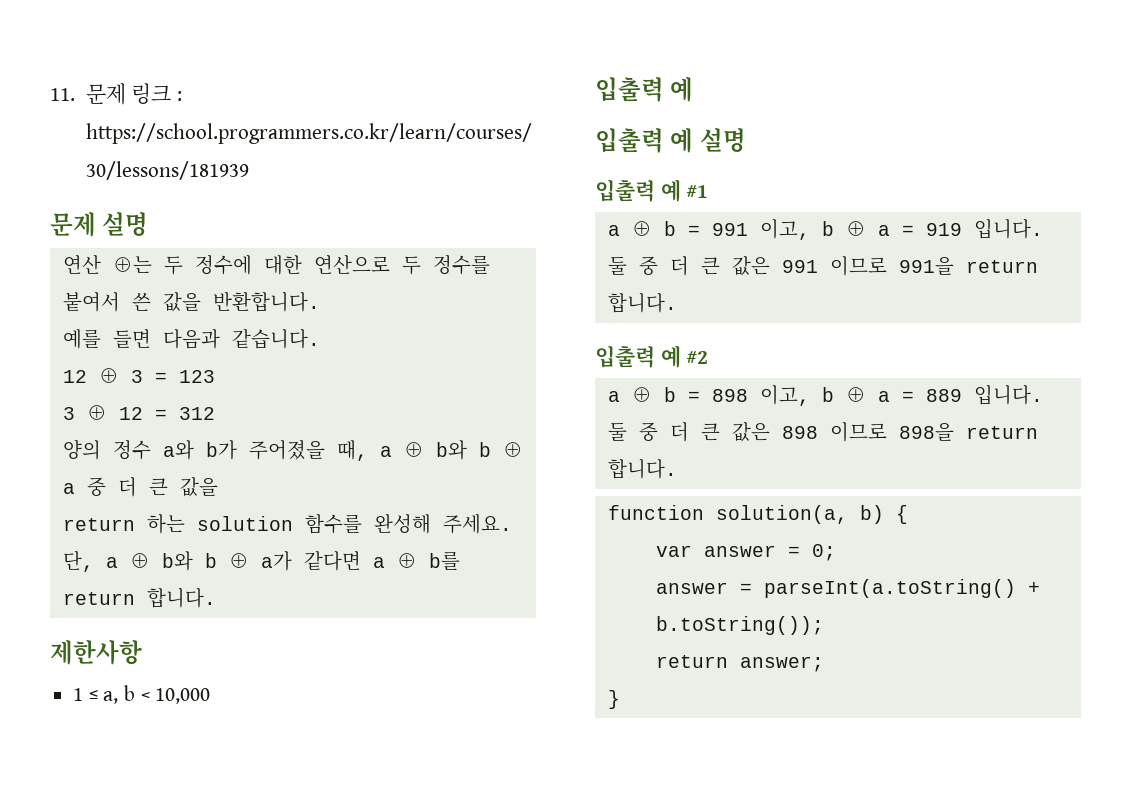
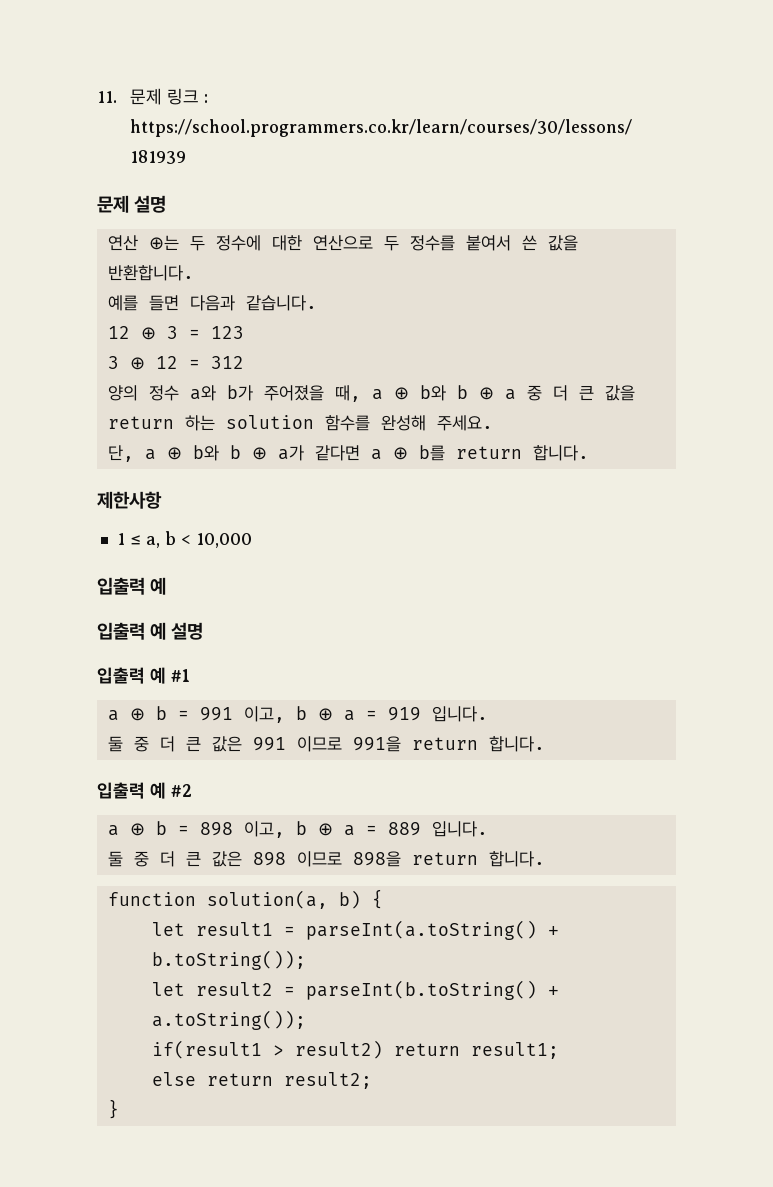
- var answer = 0;
- answer = parseInt(a.toString() + b.toString());
+ let result1 = parseInt(a.toString() + b.toString());
- return answer;
+ let result2 = parseInt(b.toString() + a.toString());
+ if(result1 > result2) return result1;
+ else return result2;

